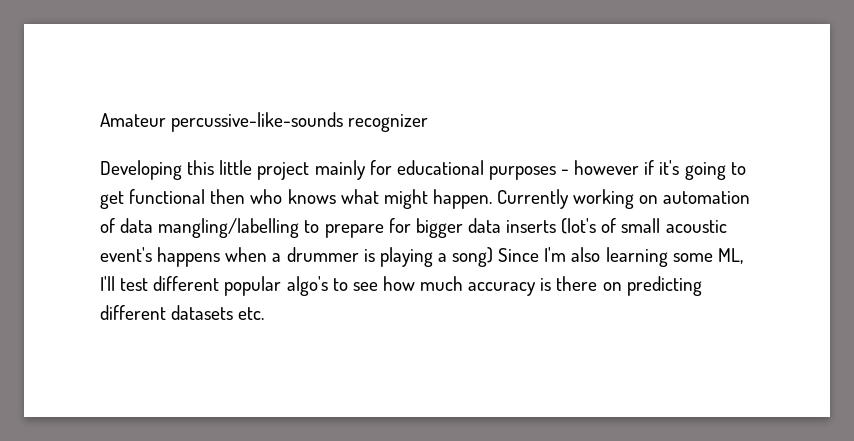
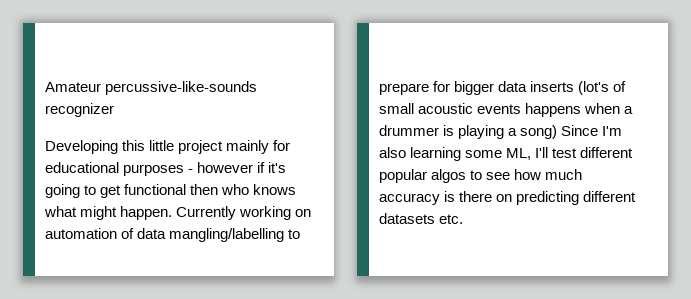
- Currently working on automation of data mangling/labelling to prepare for bigger data inserts (lot's of small acoustic event's happens when a drummer is playing a song) Since I'm also learning some ML, I'll test different popular algo's to see how much accuracy is there on predicting different datasets etc.
+ Currently working on automation of data mangling/labelling to prepare for bigger data inserts (lot's of small acoustic events happens when a drummer is playing a song) Since I'm also learning some ML, I'll test different popular algos to see how much accuracy is there on predicting different datasets etc.

